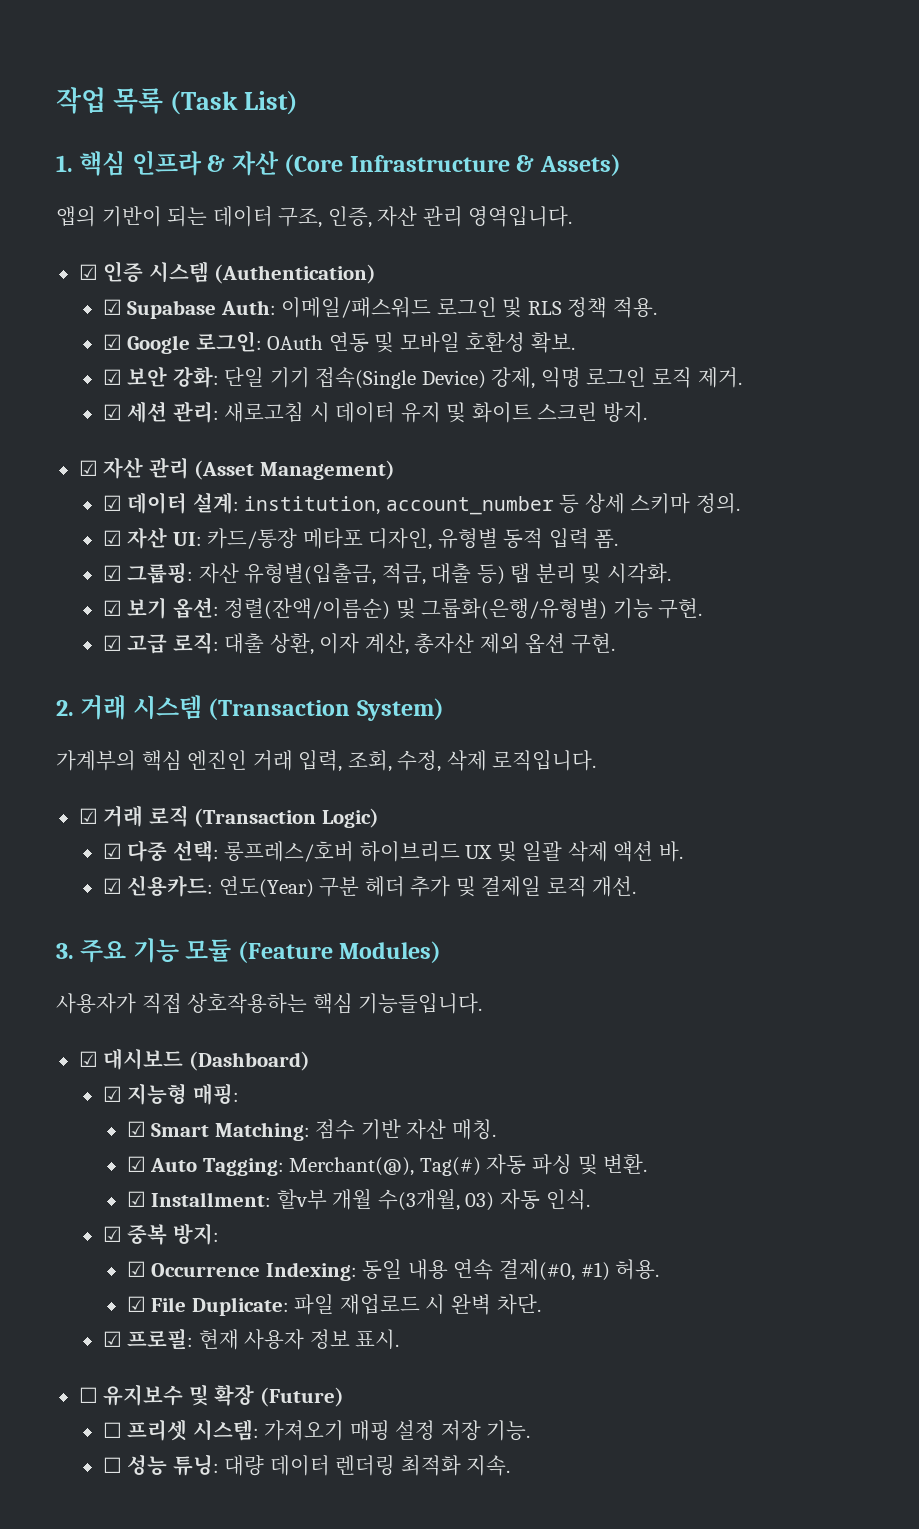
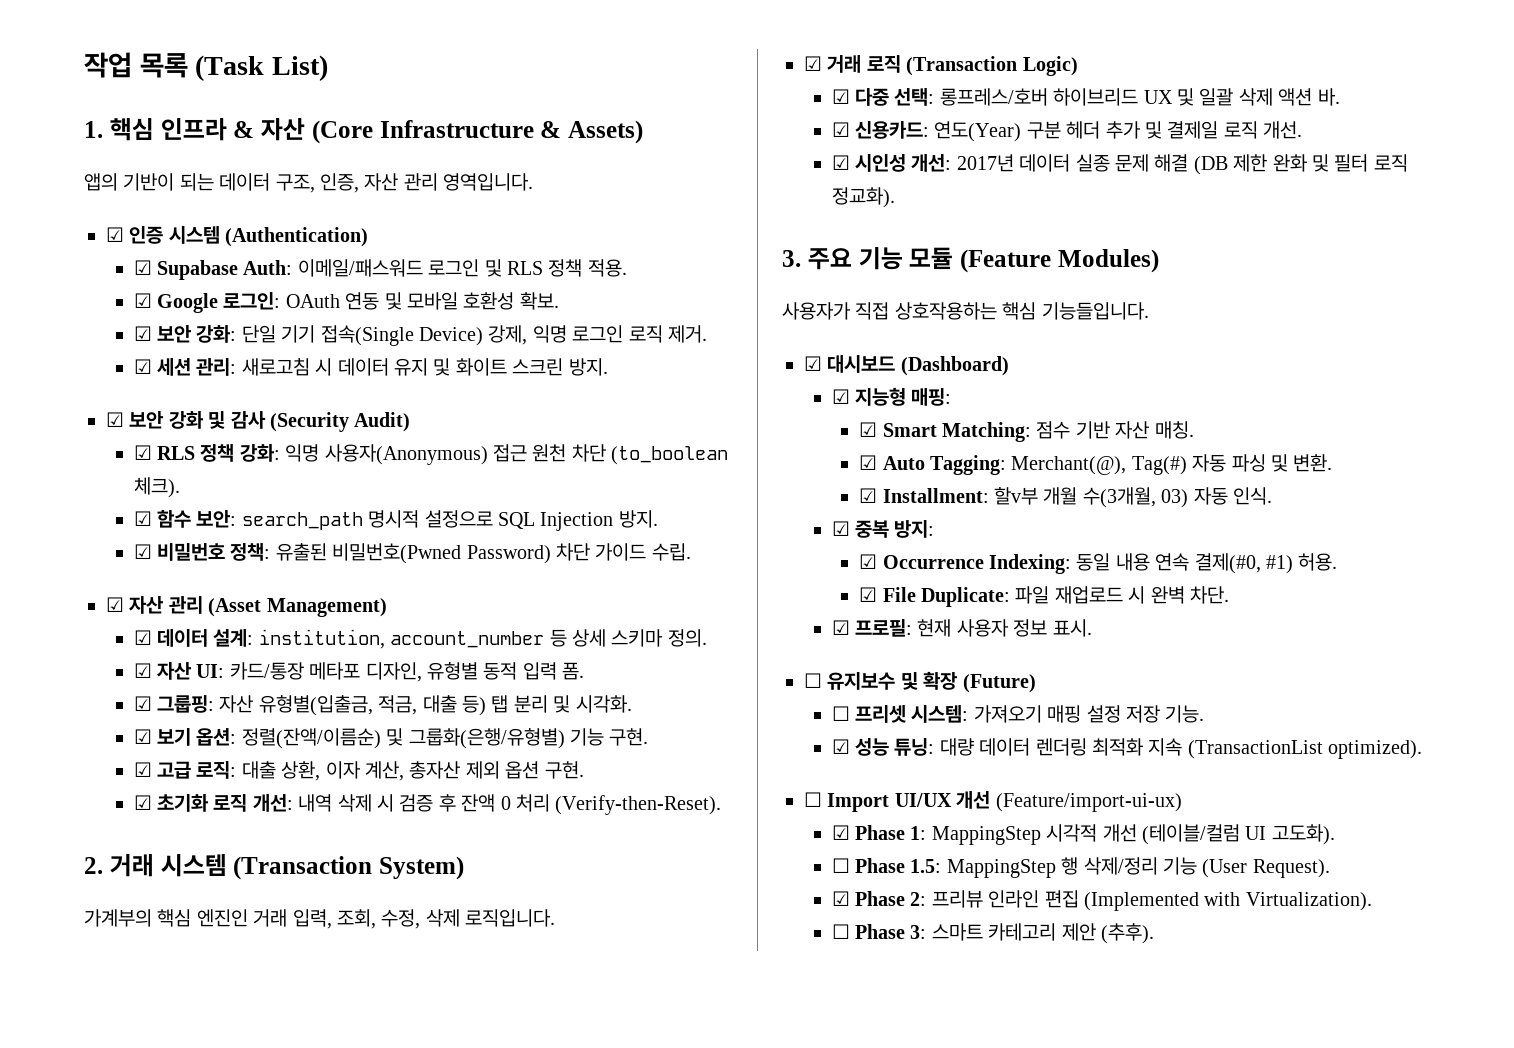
+ ☑ 보안 강화 및 감사 (Security Audit)
+ ☑ RLS 정책 강화: 익명 사용자(Anonymous) 접근 원천 차단 (to_boolean 체크).
+ ☑ 함수 보안: search_path 명시적 설정으로 SQL Injection 방지.
+ ☑ 비밀번호 정책: 유출된 비밀번호(Pwned Password) 차단 가이드 수립.
+ ☑ 초기화 로직 개선: 내역 삭제 시 검증 후 잔액 0 처리 (Verify-then-Reset).
+ ☑ 시인성 개선: 2017년 데이터 실종 문제 해결 (DB 제한 완화 및 필터 로직 정교화).
- ☐ 성능 튜닝: 대량 데이터 렌더링 최적화 지속.
+ ☑ 성능 튜닝: 대량 데이터 렌더링 최적화 지속 (TransactionList optimized).
+ ☐ Import UI/UX 개선 (Feature/import-ui-ux)
+ ☑ Phase 1: MappingStep 시각적 개선 (테이블/컬럼 UI 고도화).
+ ☐ Phase 1.5: MappingStep 행 삭제/정리 기능 (User Request).
+ ☑ Phase 2: 프리뷰 인라인 편집 (Implemented with Virtualization).
+ ☐ Phase 3: 스마트 카테고리 제안 (추후).

